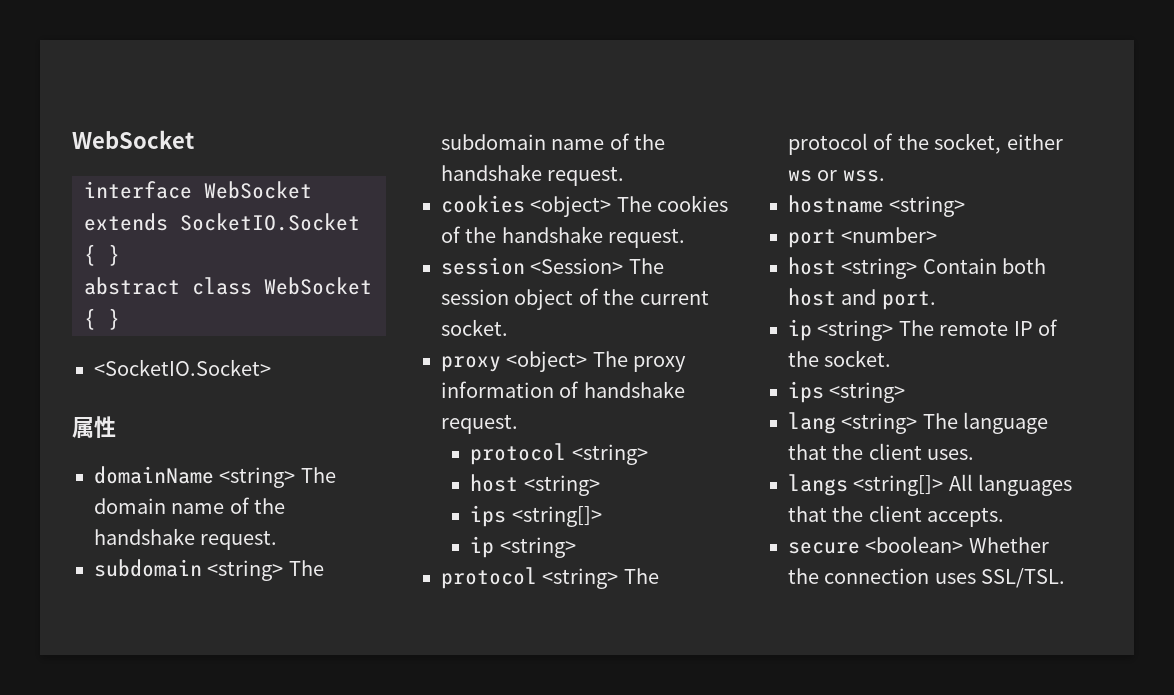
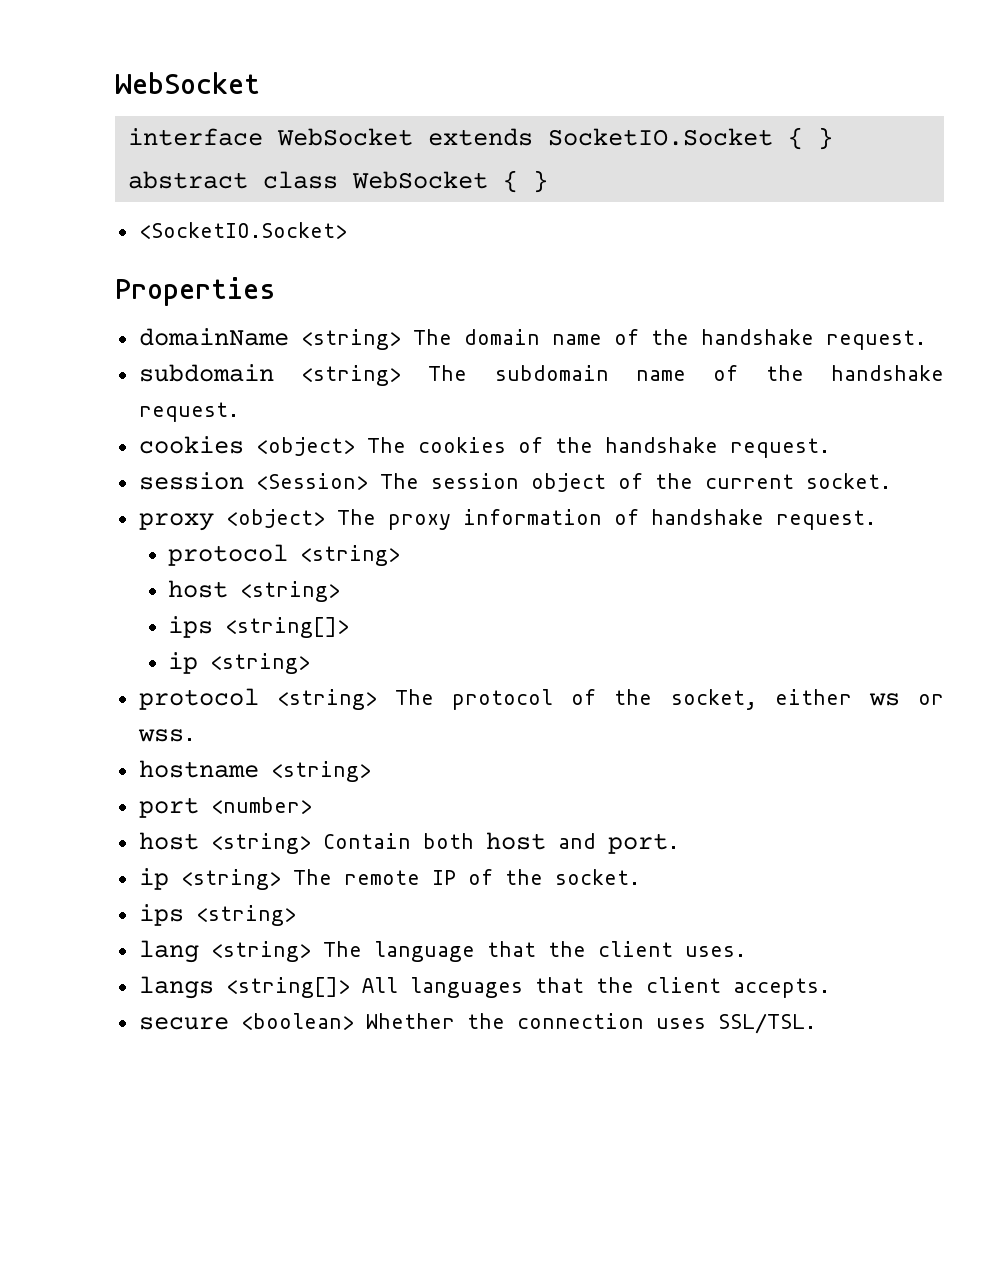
- 属性
+ Properties

